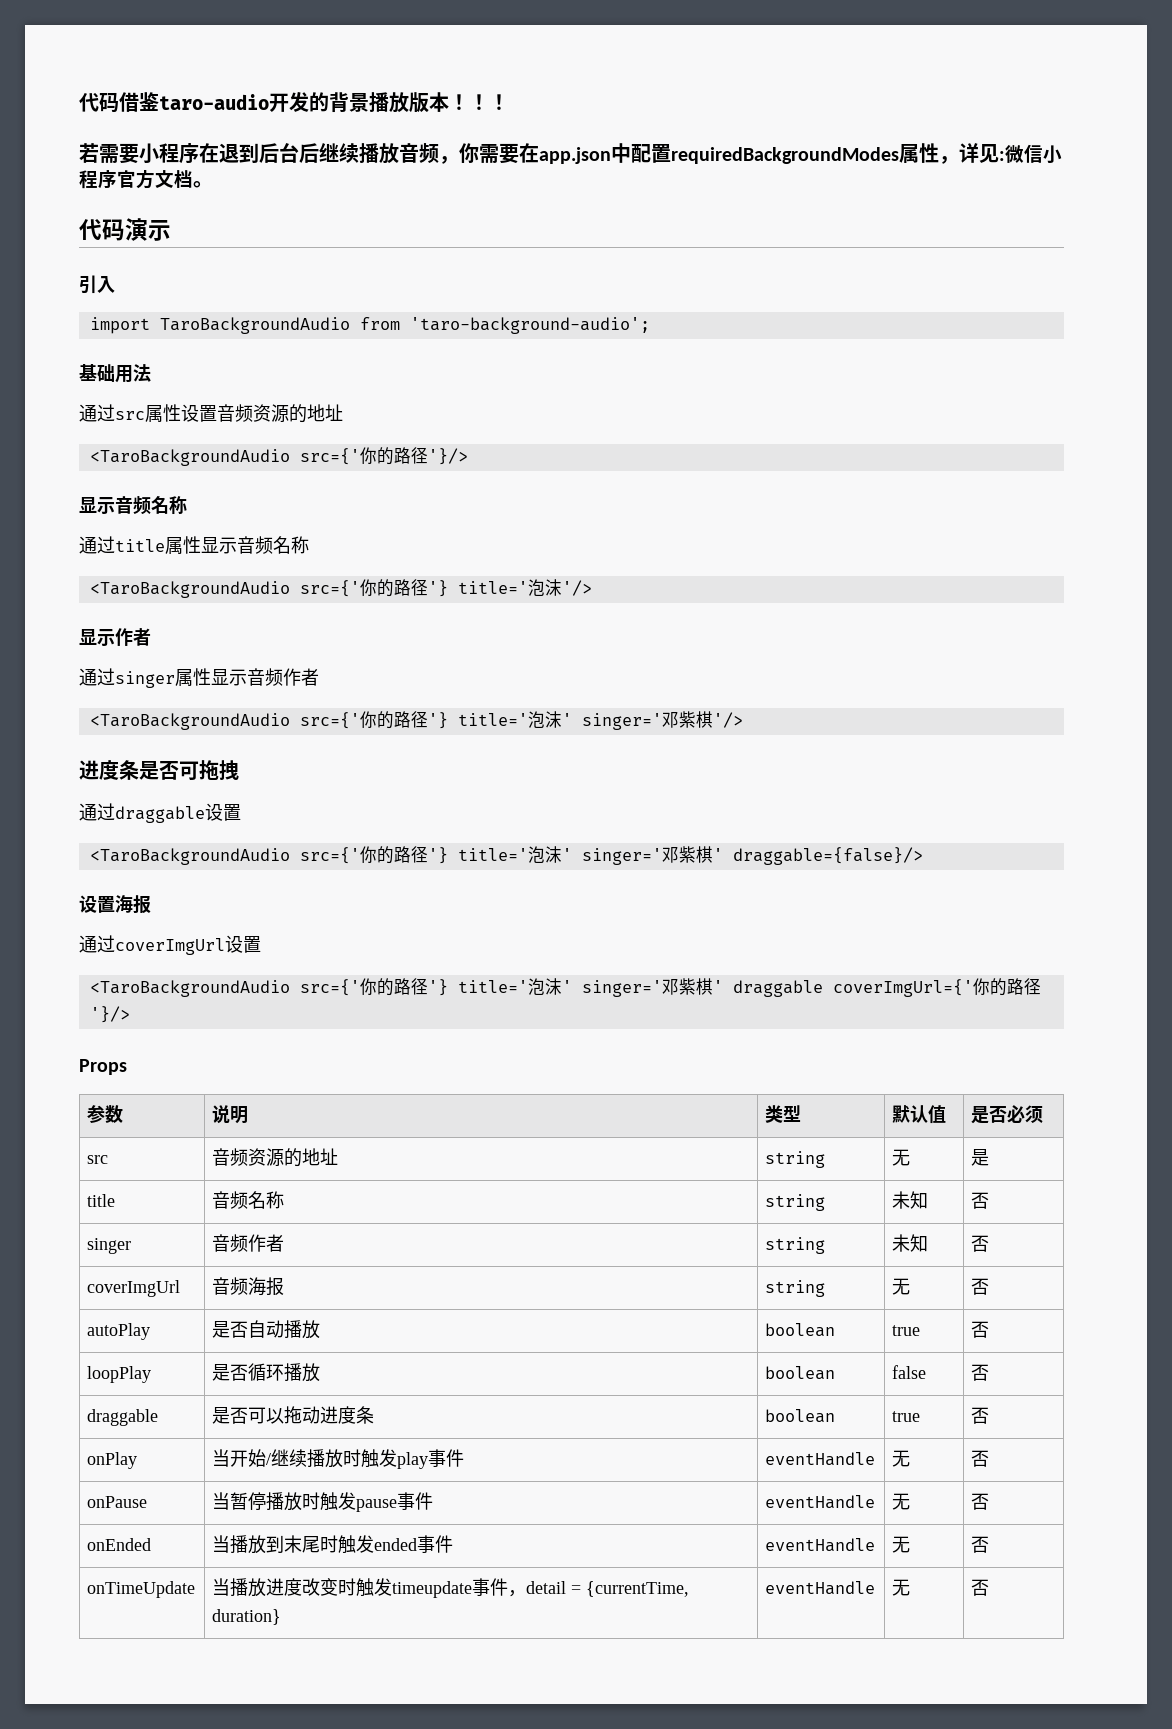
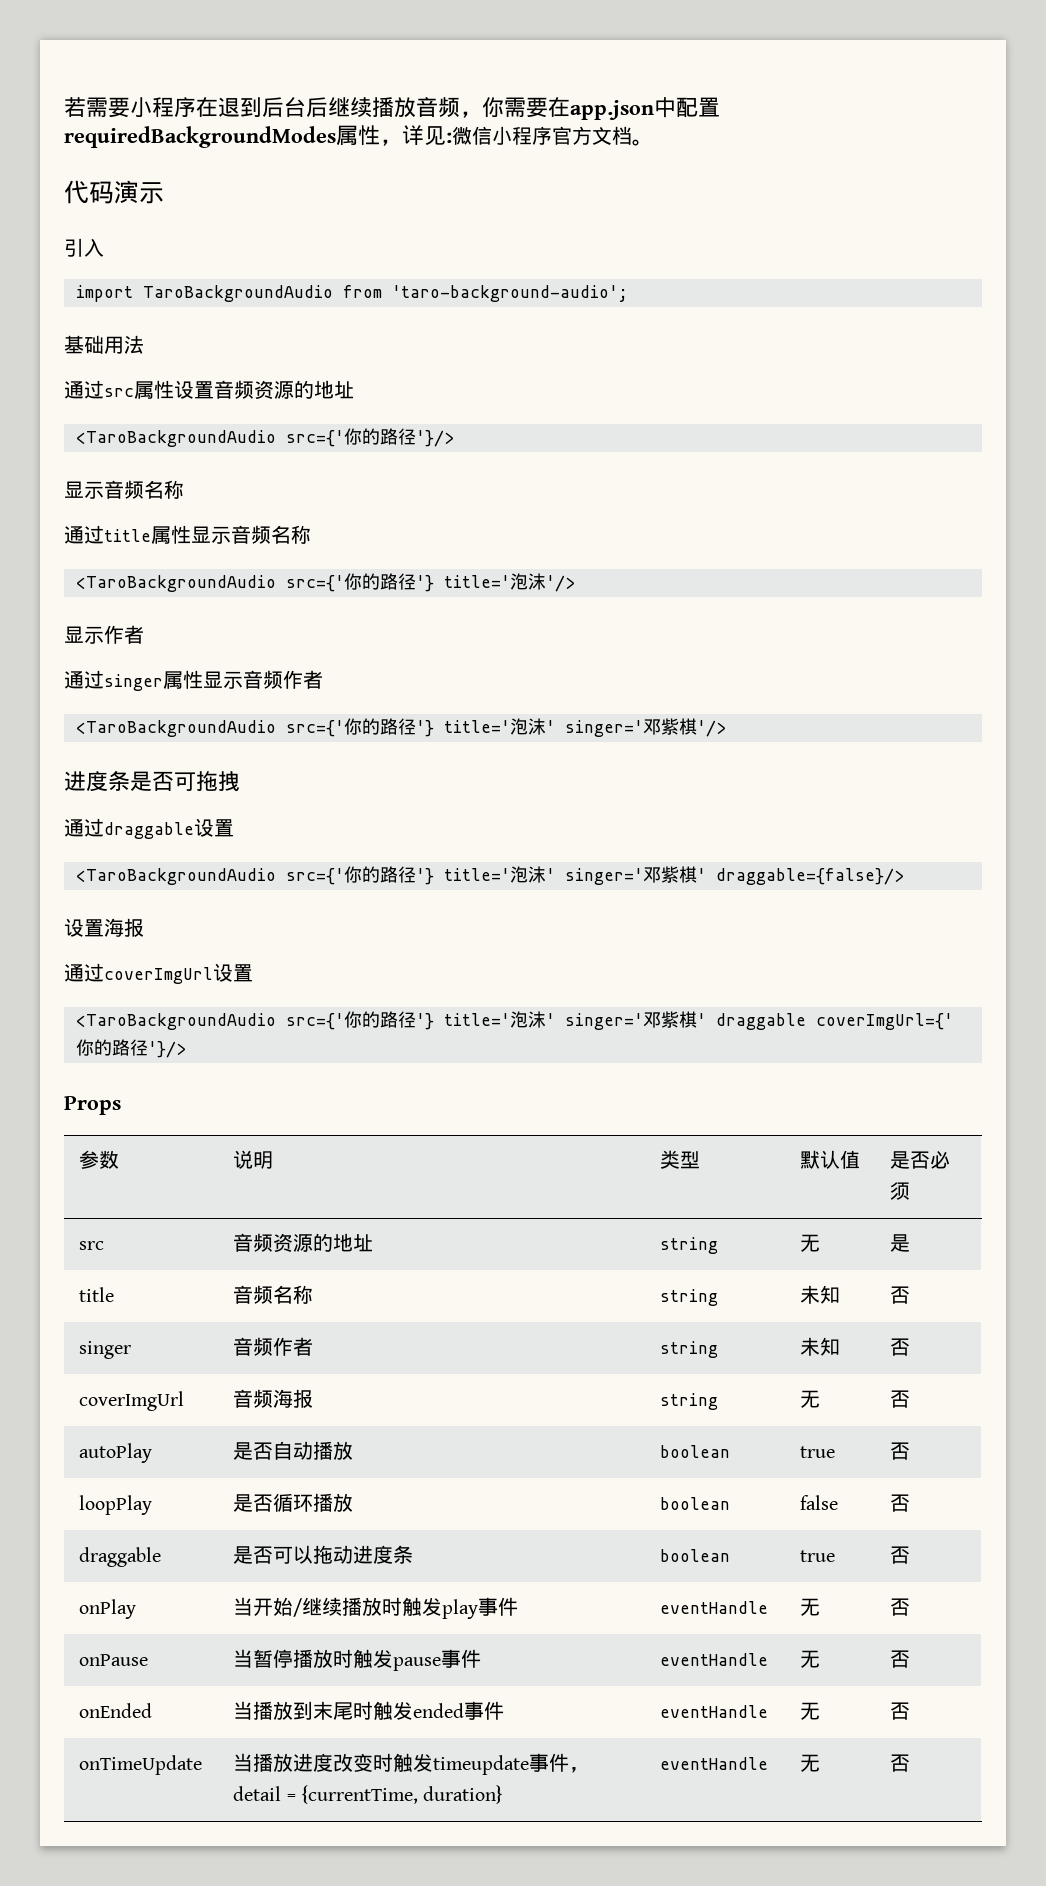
- 代码借鉴taro-audio开发的背景播放版本！！！

